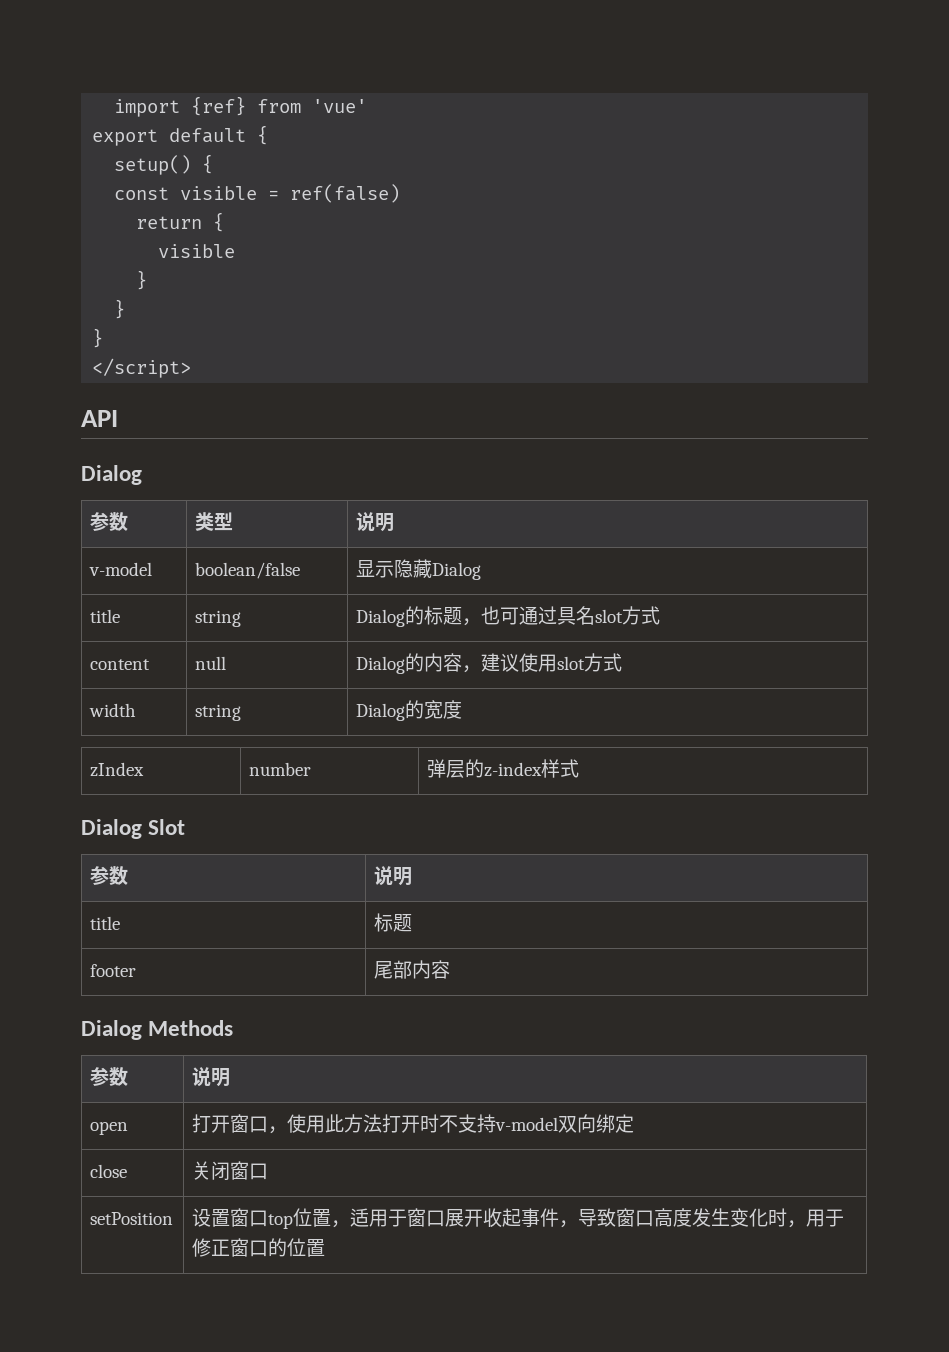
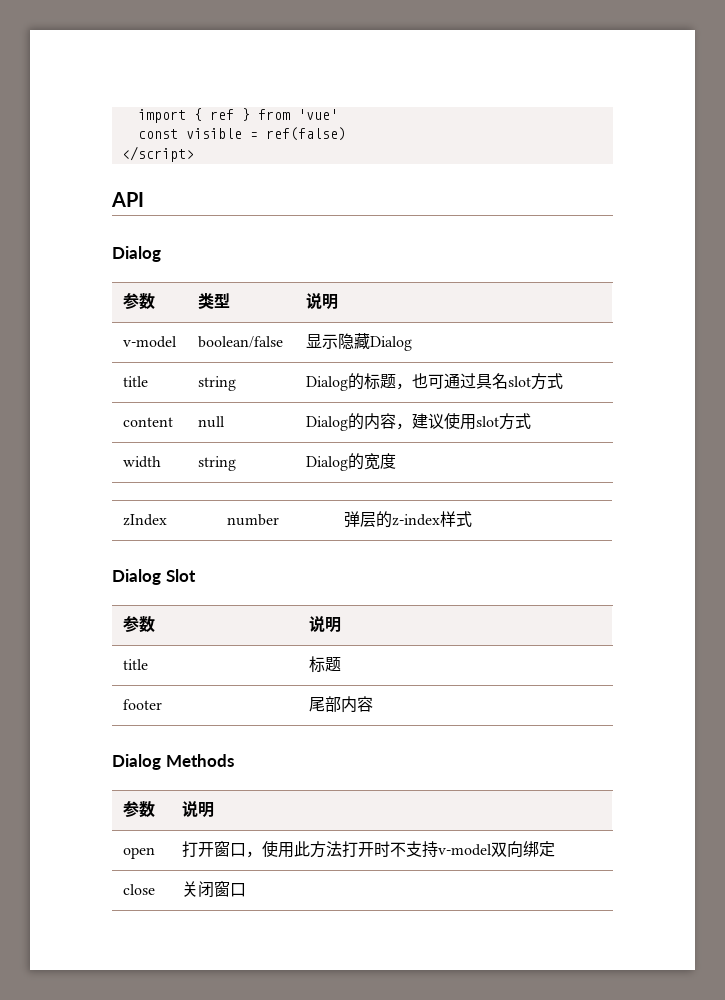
- import {ref} from 'vue'
+ import { ref } from 'vue'
- export default {
- setup() {
- return {
- visible
- }
- }
- }
- setPosition | 设置窗口top位置，适用于窗口展开收起事件，导致窗口高度发生变化时，用于修正窗口的位置

